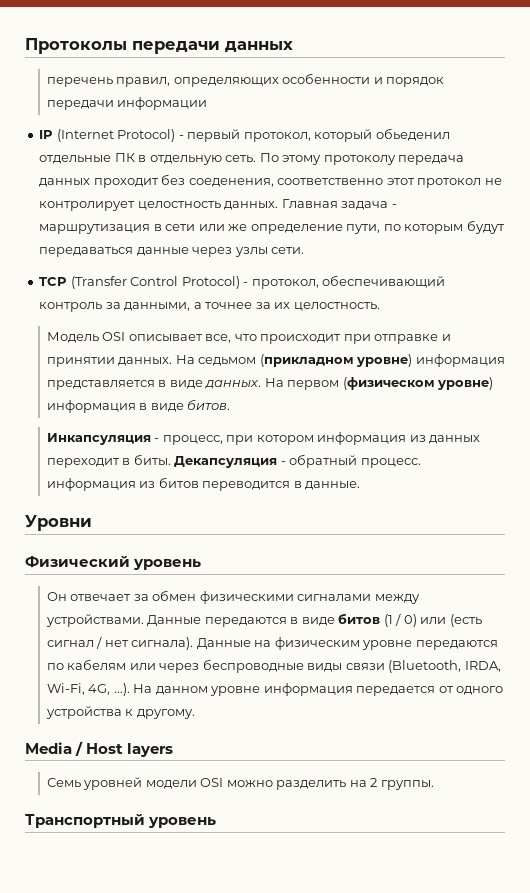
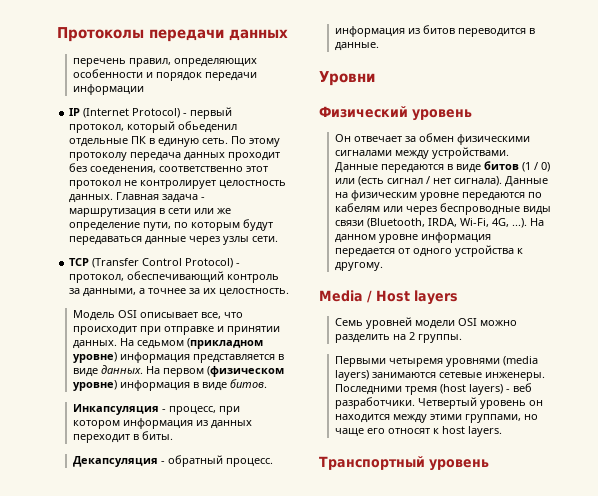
- IP (Internet Protocol) - первый протокол, который обьеденил отдельные ПК в отдельную сеть.
+ IP (Internet Protocol) - первый протокол, который обьеденил отдельные ПК в единую сеть.
- Инкапсуляция - процесс, при котором информация из данных переходит в биты. Декапсуляция - обратный процесс. информация из битов переводится в данные.
+ Инкапсуляция - процесс, при котором информация из данных переходит в биты.
+ Декапсуляция - обратный процесс. информация из битов переводится в данные.
+ Первыми четыремя уровнями (media layers) занимаются сетевые инженеры. Последними тремя (host layers) - веб разработчики. Четвертый уровень он находится между этими группами, но чаще его относят к host layers.

